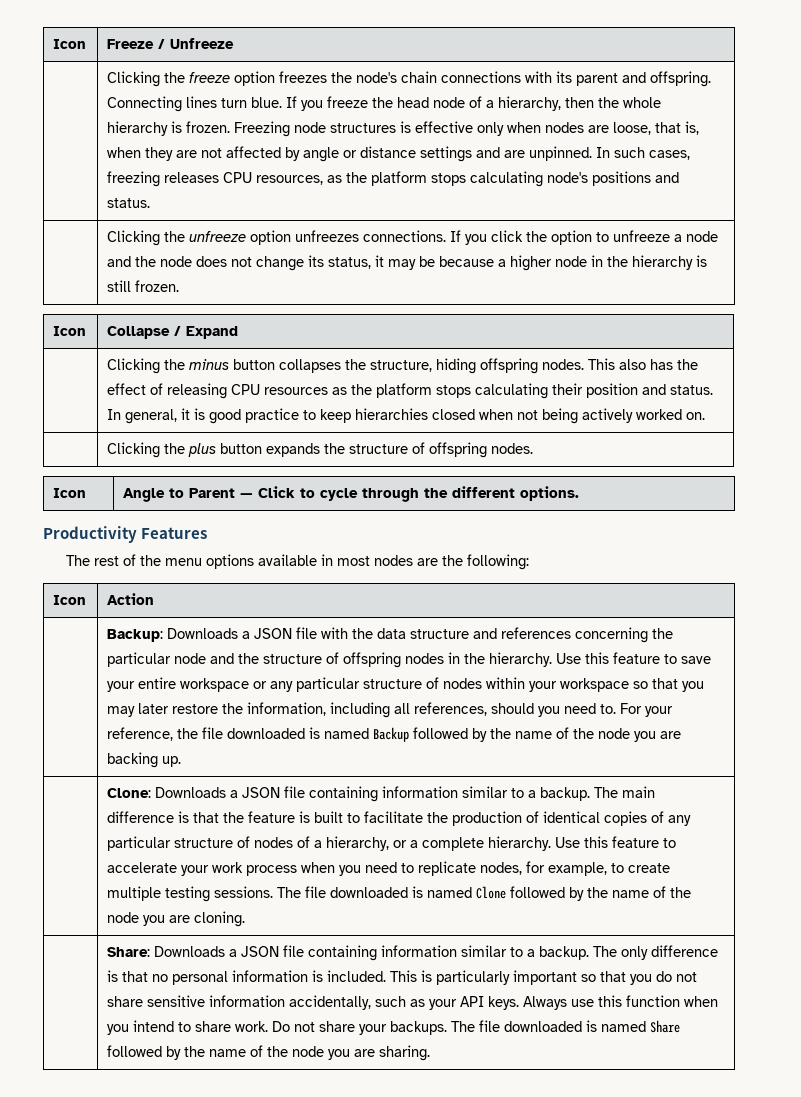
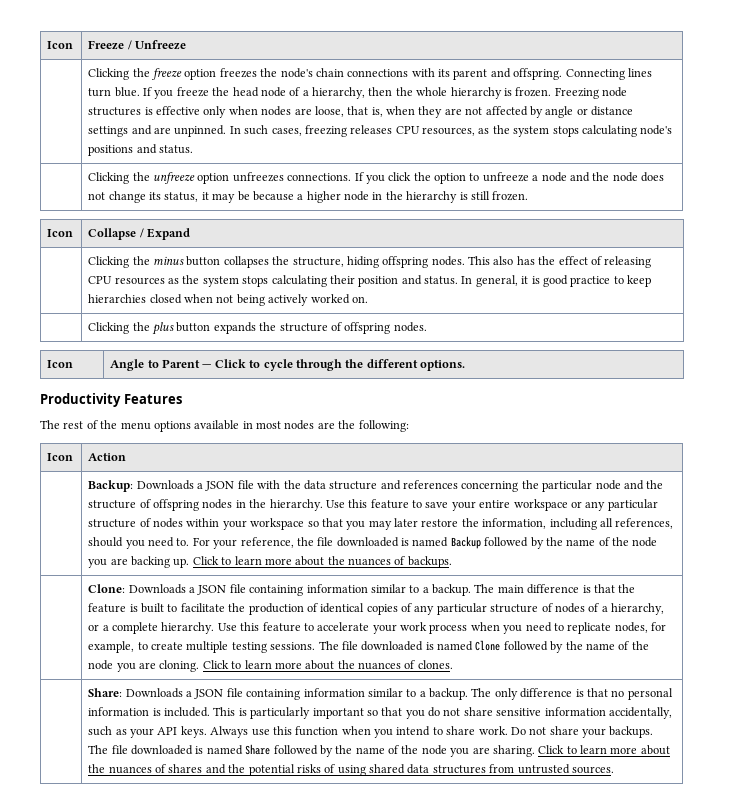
- In such cases, freezing releases CPU resources, as the platform stops calculating node's positions and status.
+ In such cases, freezing releases CPU resources, as the system stops calculating node's positions and status.
- This also has the effect of releasing CPU resources as the platform stops calculating their position and status.
+ This also has the effect of releasing CPU resources as the system stops calculating their position and status.
+ Click to learn more about the nuances of backups.
+ Click to learn more about the nuances of clones.
+ Click to learn more about the nuances of shares and the potential risks of using shared data structures from untrusted sources.

